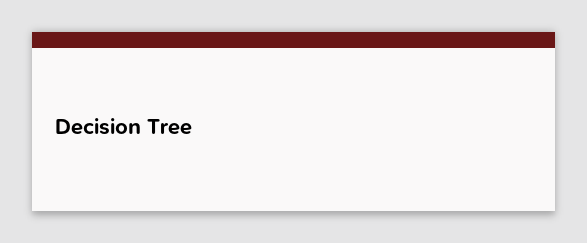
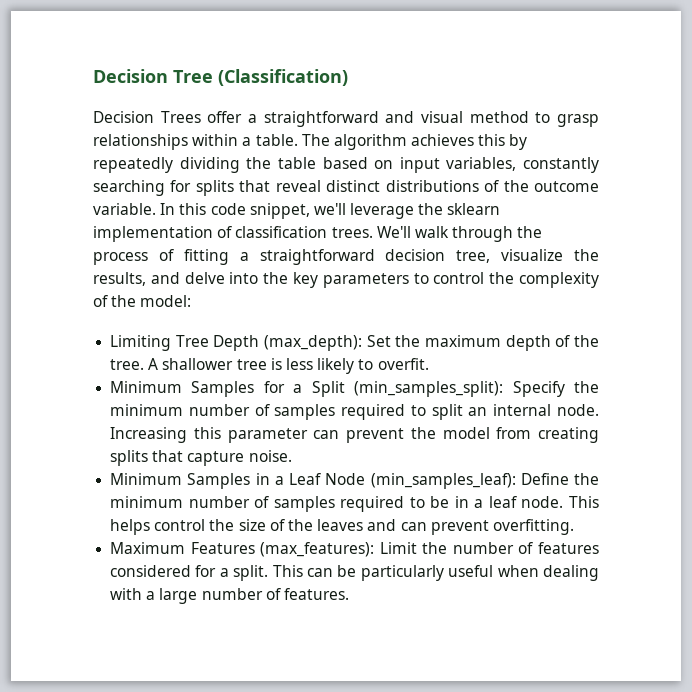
- Decision Tree
+ Decision Tree (Classification)
+ Decision Trees offer a straightforward and visual method to grasp relationships within a table. The algorithm achieves this by repeatedly dividing the table based on input variables, constantly searching for splits that reveal distinct distributions of the outcome variable. In this code snippet, we'll leverage the sklearn implementation of classification trees. We'll walk through the process of fitting a straightforward decision tree, visualize the results, and delve into the key parameters to control the complexity of the model:
+ Limiting Tree Depth (max_depth): Set the maximum depth of the tree. A shallower tree is less likely to overfit.
+ Minimum Samples for a Split (min_samples_split): Specify the minimum number of samples required to split an internal node. Increasing this parameter can prevent the model from creating splits that capture noise.
+ Minimum Samples in a Leaf Node (min_samples_leaf): Define the minimum number of samples required to be in a leaf node. This helps control the size of the leaves and can prevent overfitting.
+ Maximum Features (max_features): Limit the number of features considered for a split. This can be particularly useful when dealing with a large number of features.

